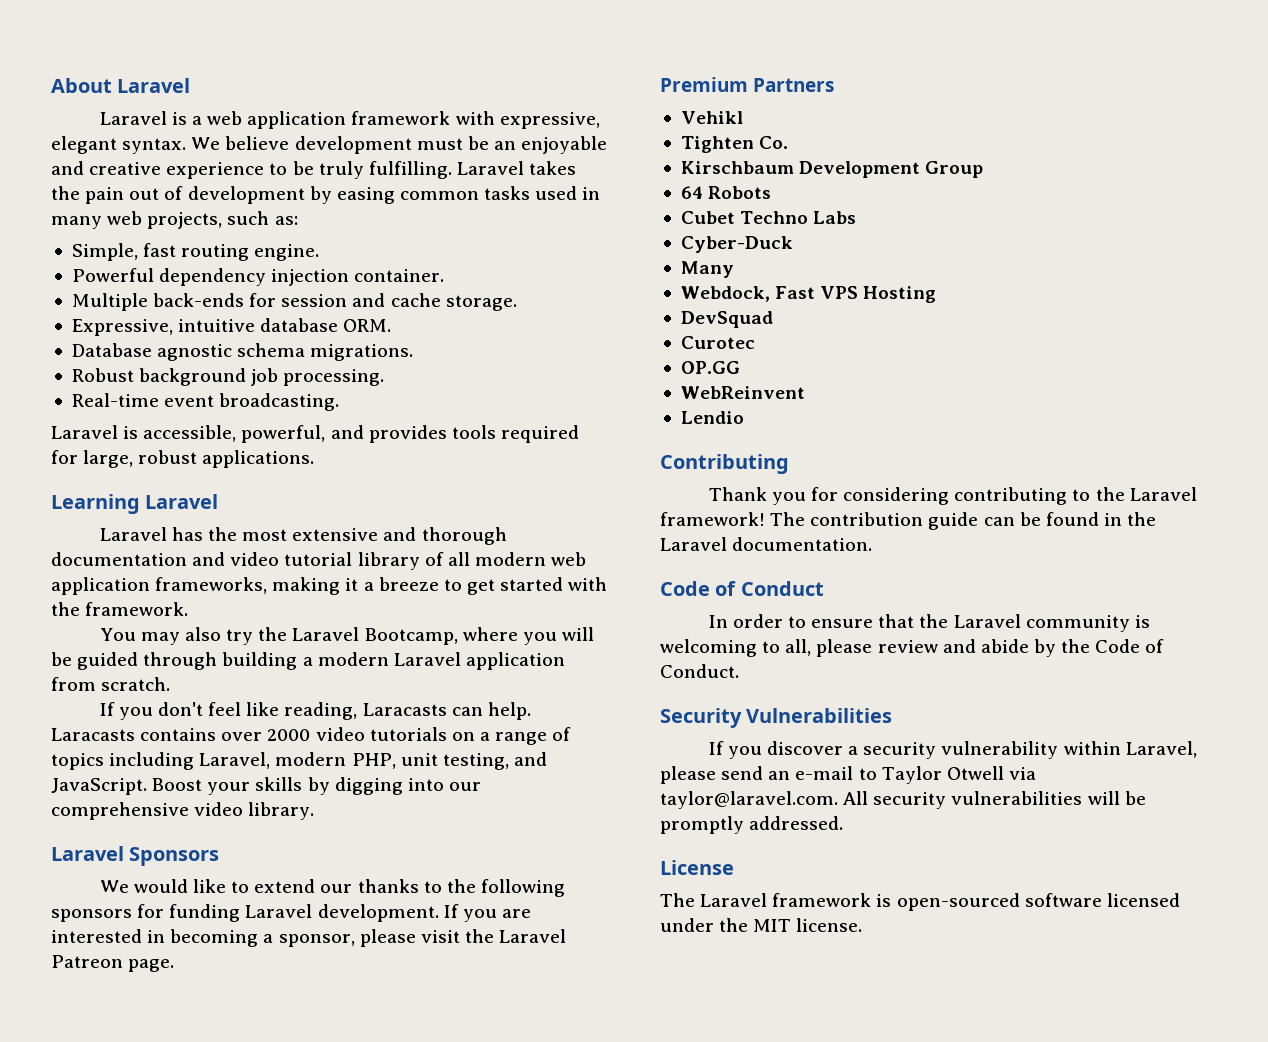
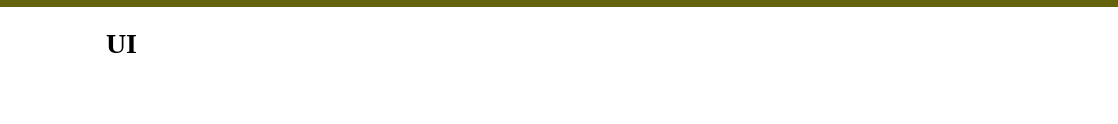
- About Laravel
- Laravel is a web application framework with expressive, elegant syntax. We believe development must be an enjoyable and creative experience to be truly fulfilling. Laravel takes the pain out of development by easing common tasks used in many web projects, such as:
- Simple, fast routing engine.
- Powerful dependency injection container.
- Multiple back-ends for session and cache storage.
- Expressive, intuitive database ORM.
- Database agnostic schema migrations.
- Robust background job processing.
- Real-time event broadcasting.
- Laravel is accessible, powerful, and provides tools required for large, robust applications.
- Learning Laravel
- Laravel has the most extensive and thorough documentation and video tutorial library of all modern web application frameworks, making it a breeze to get started with the framework.
- You may also try the Laravel Bootcamp, where you will be guided through building a modern Laravel application from scratch.
- If you don't feel like reading, Laracasts can help. Laracasts contains over 2000 video tutorials on a range of topics including Laravel, modern PHP, unit testing, and JavaScript. Boost your skills by digging into our comprehensive video library.
- Laravel Sponsors
- We would like to extend our thanks to the following sponsors for funding Laravel development. If you are interested in becoming a sponsor, please visit the Laravel Patreon page.
- Premium Partners
- Vehikl
- Tighten Co.
- Kirschbaum Development Group
- 64 Robots
- Cubet Techno Labs
- Cyber-Duck
- Many
- Webdock, Fast VPS Hosting
- DevSquad
- Curotec
- OP.GG
- WebReinvent
- Lendio
- Contributing
- Thank you for considering contributing to the Laravel framework! The contribution guide can be found in the Laravel documentation.
- Code of Conduct
- In order to ensure that the Laravel community is welcoming to all, please review and abide by the Code of Conduct.
- Security Vulnerabilities
- If you discover a security vulnerability within Laravel, please send an e-mail to Taylor Otwell via taylor@laravel.com. All security vulnerabilities will be promptly addressed.
- License
- The Laravel framework is open-sourced software licensed under the MIT license.
+ UI

